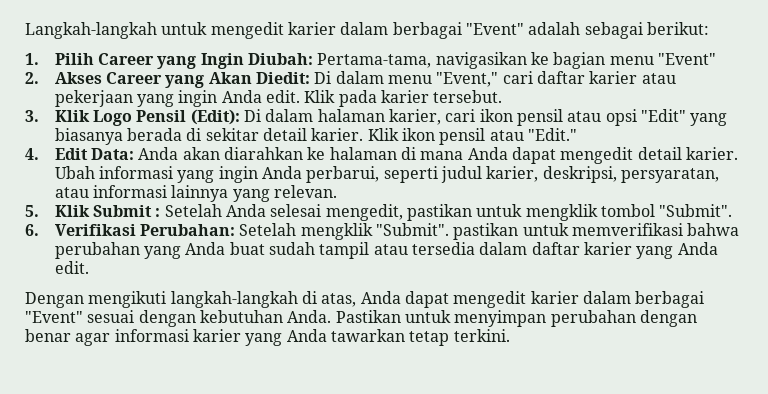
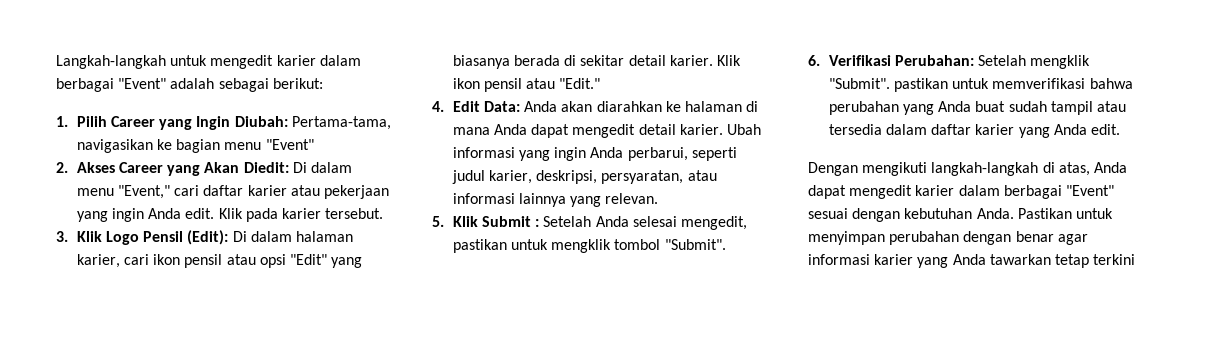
- Pastikan untuk menyimpan perubahan dengan benar agar informasi karier yang Anda tawarkan tetap terkini.
+ Pastikan untuk menyimpan perubahan dengan benar agar informasi karier yang Anda tawarkan tetap terkini

